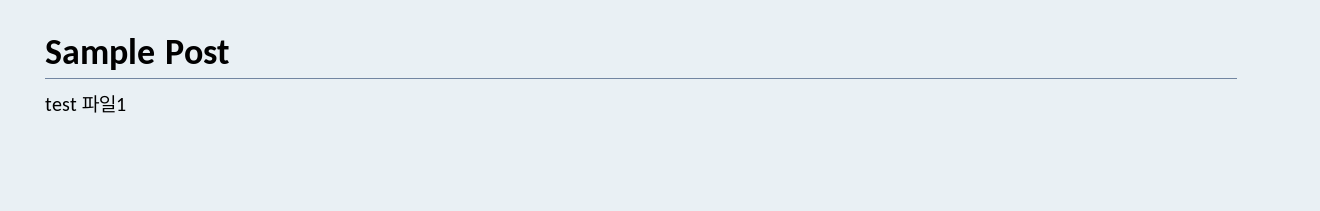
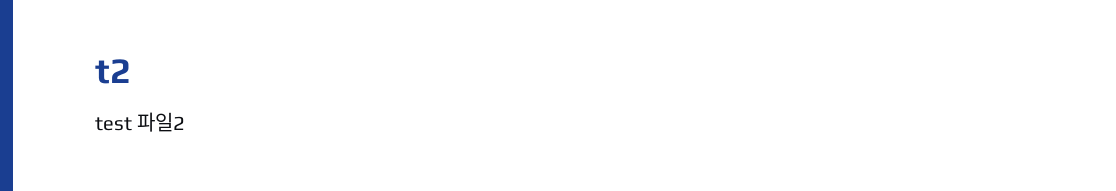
- Sample Post
+ t2
- test 파일1
+ test 파일2

